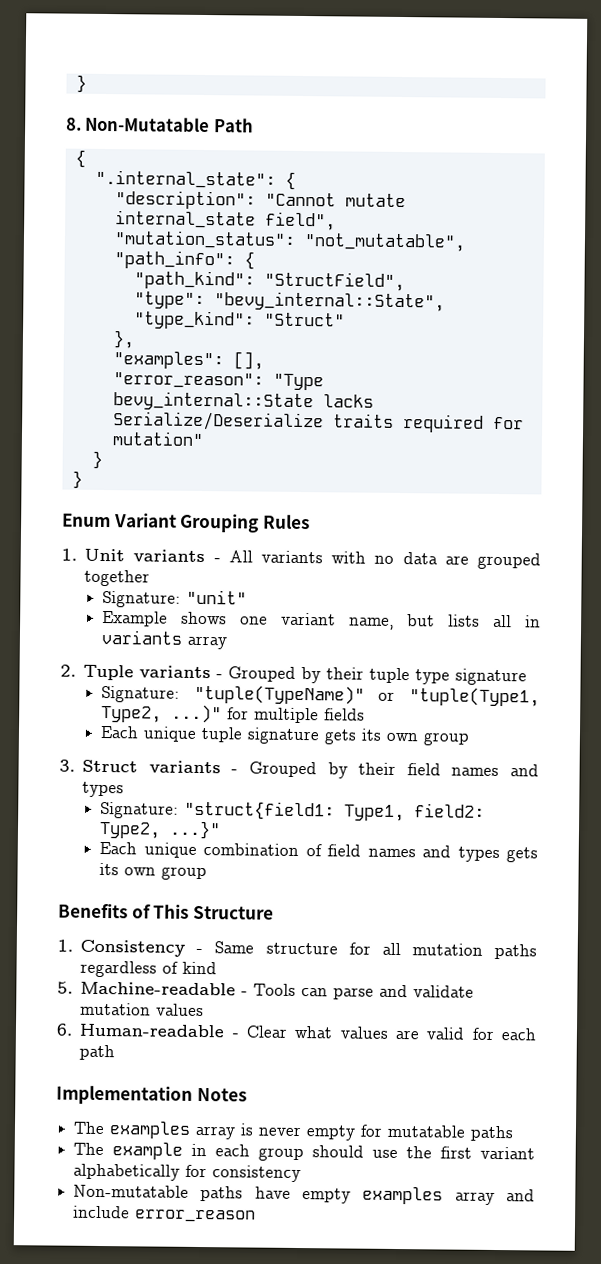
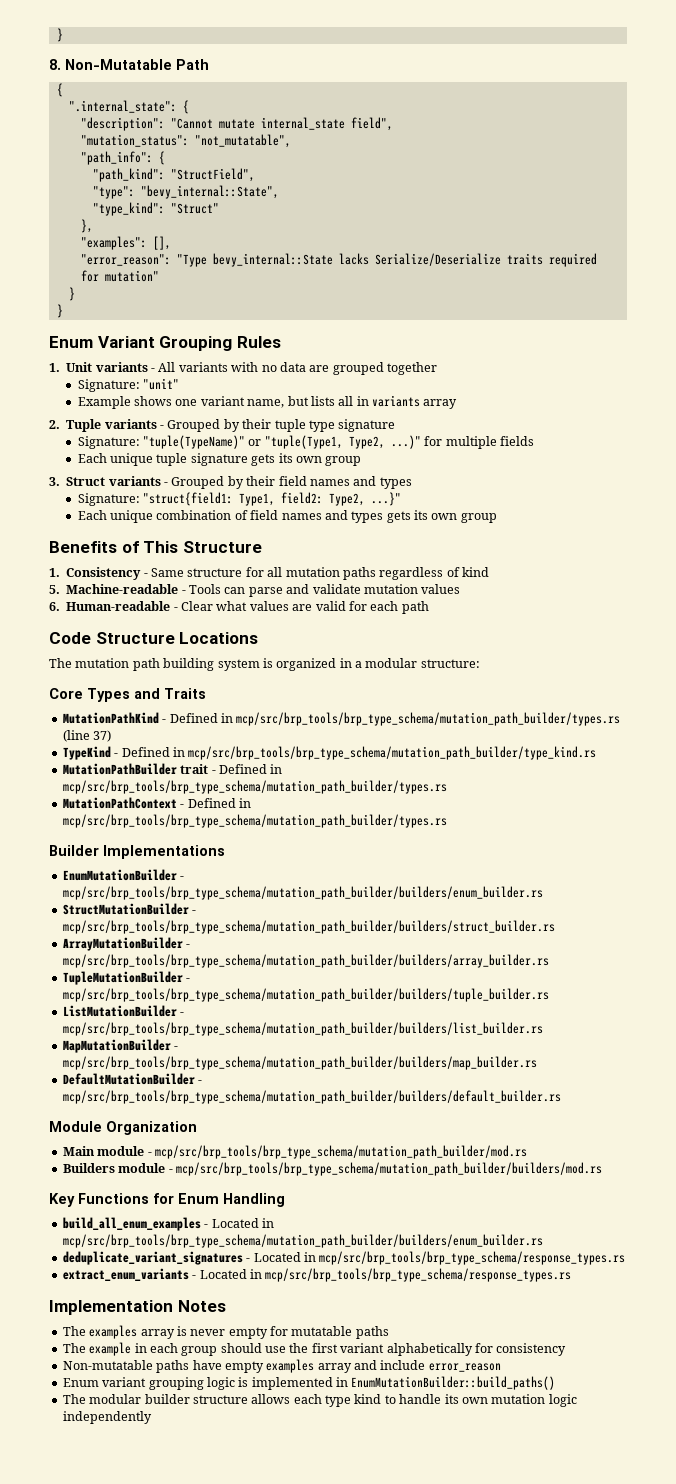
+ Code Structure Locations
+ The mutation path building system is organized in a modular structure:
+ Core Types and Traits
+ MutationPathKind - Defined in mcp/src/brp_tools/brp_type_schema/mutation_path_builder/types.rs (line 37)
+ TypeKind - Defined in mcp/src/brp_tools/brp_type_schema/mutation_path_builder/type_kind.rs
+ MutationPathBuilder trait - Defined in mcp/src/brp_tools/brp_type_schema/mutation_path_builder/types.rs
+ MutationPathContext - Defined in mcp/src/brp_tools/brp_type_schema/mutation_path_builder/types.rs
+ Builder Implementations
+ EnumMutationBuilder - mcp/src/brp_tools/brp_type_schema/mutation_path_builder/builders/enum_builder.rs
+ StructMutationBuilder - mcp/src/brp_tools/brp_type_schema/mutation_path_builder/builders/struct_builder.rs
+ ArrayMutationBuilder - mcp/src/brp_tools/brp_type_schema/mutation_path_builder/builders/array_builder.rs
+ TupleMutationBuilder - mcp/src/brp_tools/brp_type_schema/mutation_path_builder/builders/tuple_builder.rs
+ ListMutationBuilder - mcp/src/brp_tools/brp_type_schema/mutation_path_builder/builders/list_builder.rs
+ MapMutationBuilder - mcp/src/brp_tools/brp_type_schema/mutation_path_builder/builders/map_builder.rs
+ DefaultMutationBuilder - mcp/src/brp_tools/brp_type_schema/mutation_path_builder/builders/default_builder.rs
+ Module Organization
+ Main module - mcp/src/brp_tools/brp_type_schema/mutation_path_builder/mod.rs
+ Builders module - mcp/src/brp_tools/brp_type_schema/mutation_path_builder/builders/mod.rs
+ Key Functions for Enum Handling
+ build_all_enum_examples - Located in mcp/src/brp_tools/brp_type_schema/mutation_path_builder/builders/enum_builder.rs
+ deduplicate_variant_signatures - Located in mcp/src/brp_tools/brp_type_schema/response_types.rs
+ extract_enum_variants - Located in mcp/src/brp_tools/brp_type_schema/response_types.rs
+ Enum variant grouping logic is implemented in EnumMutationBuilder::build_paths()
+ The modular builder structure allows each type kind to handle its own mutation logic independently

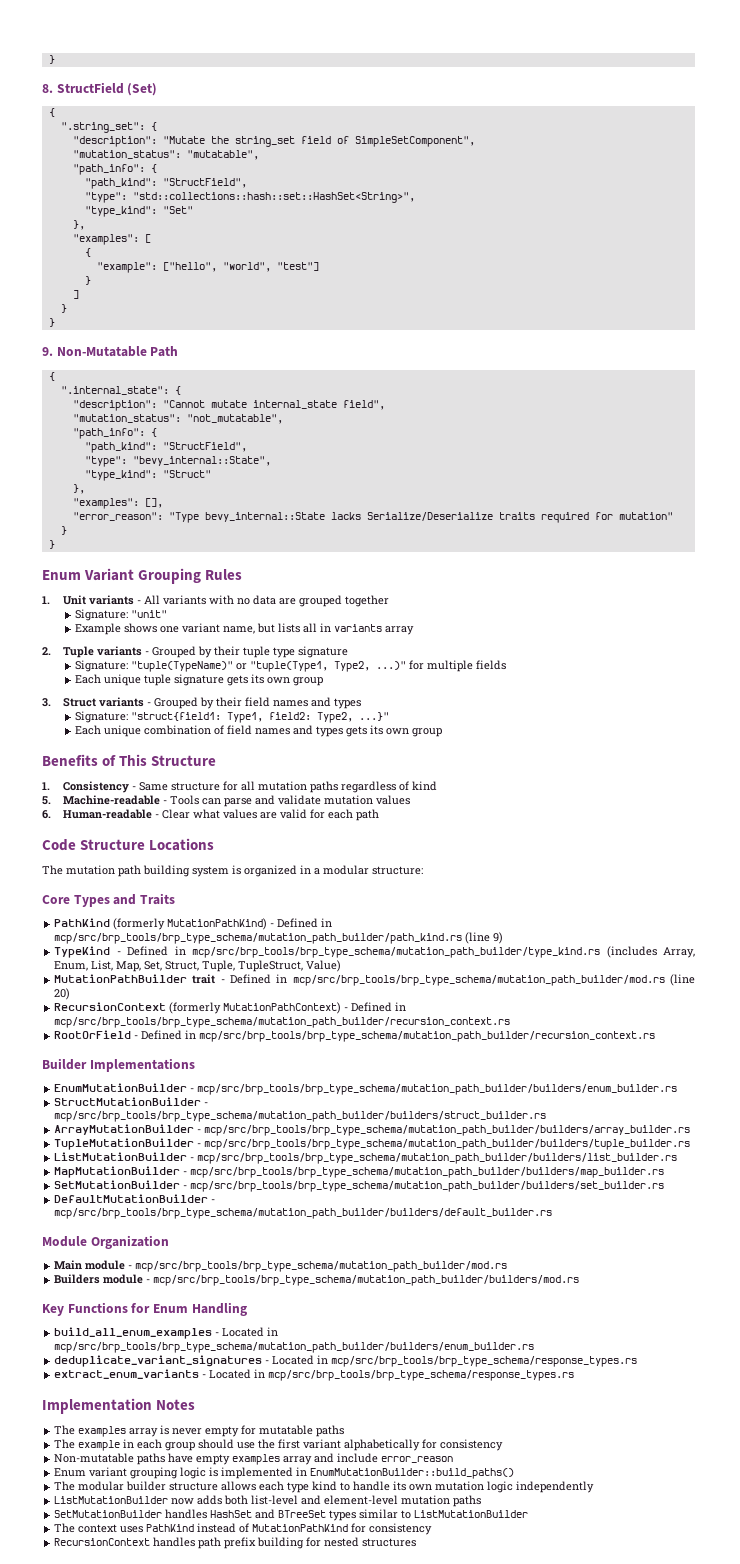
- 8. Non-Mutatable Path
+ 8. StructField (Set)
+ {
+ ".string_set": {
+ "description": "Mutate the string_set field of SimpleSetComponent",
+ "mutation_status": "mutatable",
+ "path_info": {
+ "path_kind": "StructField",
+ "type": "std::collections::hash::set::HashSet<String>",
+ "type_kind": "Set"
+ },
+ "examples": [
+ {
+ "example": ["hello", "world", "test"]
+ }
+ ]
+ }
+ }
+ 9. Non-Mutatable Path
- MutationPathKind - Defined in mcp/src/brp_tools/brp_type_schema/mutation_path_builder/types.rs (line 37)
+ PathKind (formerly MutationPathKind) - Defined in mcp/src/brp_tools/brp_type_schema/mutation_path_builder/path_kind.rs (line 9)
- TypeKind - Defined in mcp/src/brp_tools/brp_type_schema/mutation_path_builder/type_kind.rs
+ TypeKind - Defined in mcp/src/brp_tools/brp_type_schema/mutation_path_builder/type_kind.rs (includes Array, Enum, List, Map, Set, Struct, Tuple, TupleStruct, Value)
- MutationPathBuilder trait - Defined in mcp/src/brp_tools/brp_type_schema/mutation_path_builder/types.rs
- MutationPathContext - Defined in mcp/src/brp_tools/brp_type_schema/mutation_path_builder/types.rs
+ MutationPathBuilder trait - Defined in mcp/src/brp_tools/brp_type_schema/mutation_path_builder/mod.rs (line 20)
+ RecursionContext (formerly MutationPathContext) - Defined in mcp/src/brp_tools/brp_type_schema/mutation_path_builder/recursion_context.rs
+ RootOrField - Defined in mcp/src/brp_tools/brp_type_schema/mutation_path_builder/recursion_context.rs
+ SetMutationBuilder - mcp/src/brp_tools/brp_type_schema/mutation_path_builder/builders/set_builder.rs
+ ListMutationBuilder now adds both list-level and element-level mutation paths
+ SetMutationBuilder handles HashSet and BTreeSet types similar to ListMutationBuilder
+ The context uses PathKind instead of MutationPathKind for consistency
+ RecursionContext handles path prefix building for nested structures

